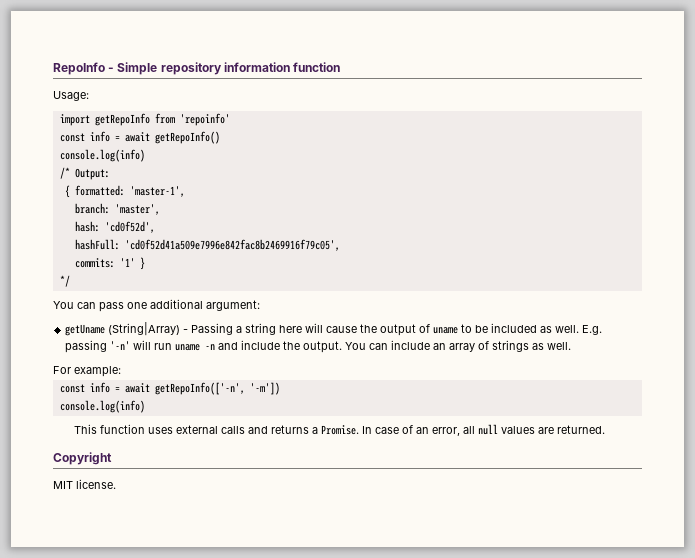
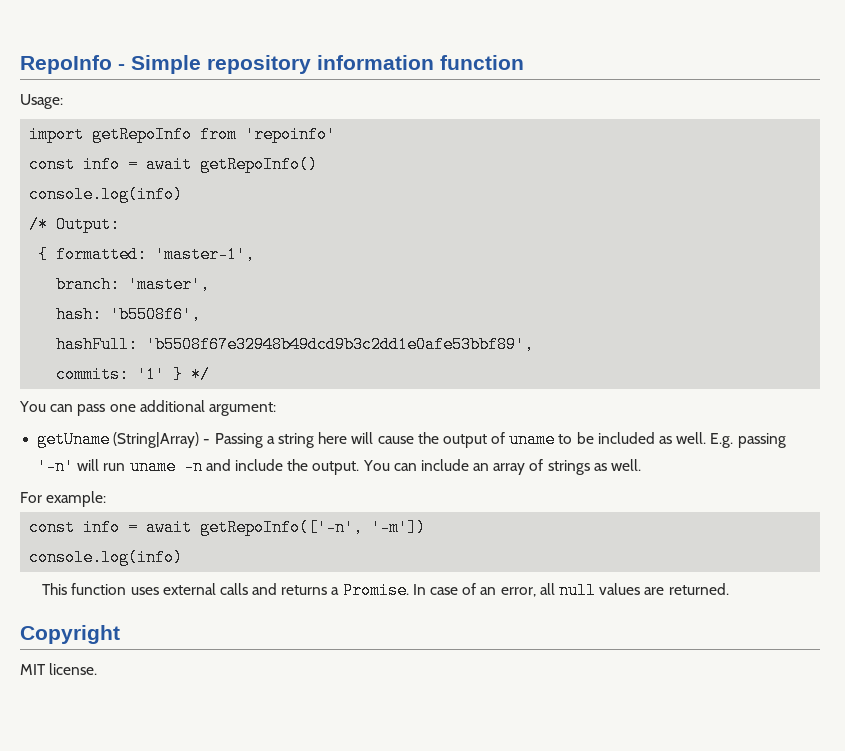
- hash: 'cd0f52d',
+ hash: 'b5508f6',
- hashFull: 'cd0f52d41a509e7996e842fac8b2469916f79c05',
+ hashFull: 'b5508f67e32948b49dcd9b3c2dd1e0afe53bbf89',
- commits: '1' }
- */
+ commits: '1' } */

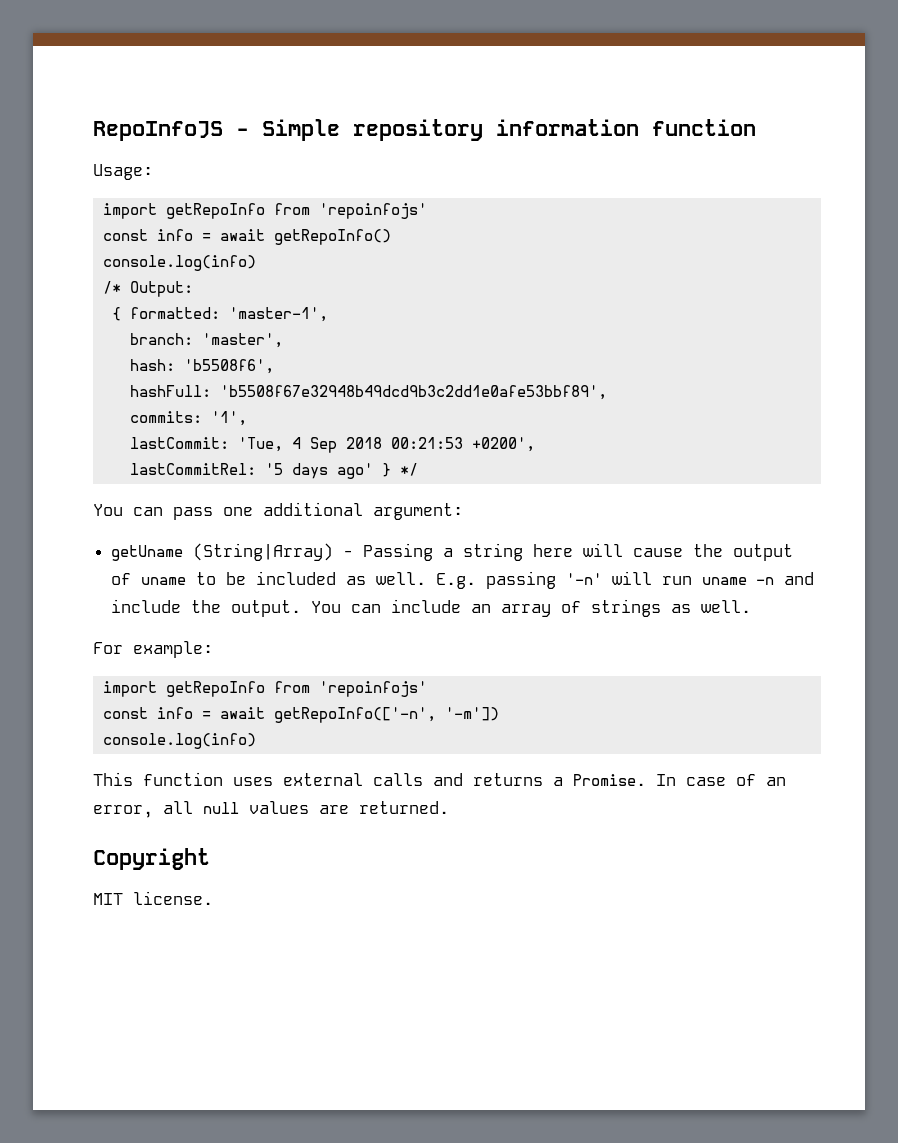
- RepoInfo - Simple repository information function
+ RepoInfoJS - Simple repository information function
  Usage:
- import getRepoInfo from 'repoinfo'
+ import getRepoInfo from 'repoinfojs'
- commits: '1' } */
+ commits: '1',
+ lastCommit: 'Tue, 4 Sep 2018 00:21:53 +0200',
+ lastCommitRel: '5 days ago' } */
  For example:
+ import getRepoInfo from 'repoinfojs'

